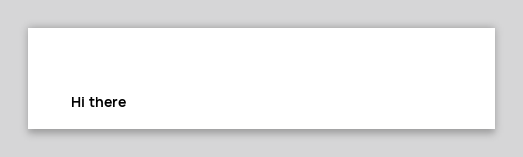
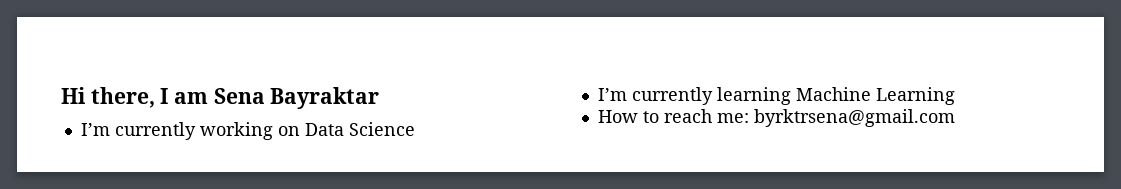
- Hi there
+ Hi there, I am Sena Bayraktar
+ I’m currently working on Data Science
+ I’m currently learning Machine Learning
+ How to reach me: byrktrsena@gmail.com

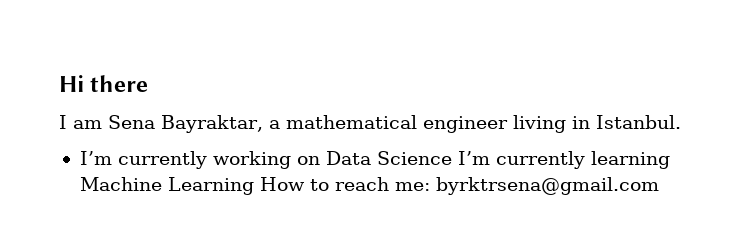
- Hi there, I am Sena Bayraktar
+ Hi there
+ I am Sena Bayraktar, a mathematical engineer living in Istanbul.
- I’m currently working on Data Science
- I’m currently learning Machine Learning
- How to reach me: byrktrsena@gmail.com
+ I’m currently working on Data Science I’m currently learning Machine Learning How to reach me: byrktrsena@gmail.com

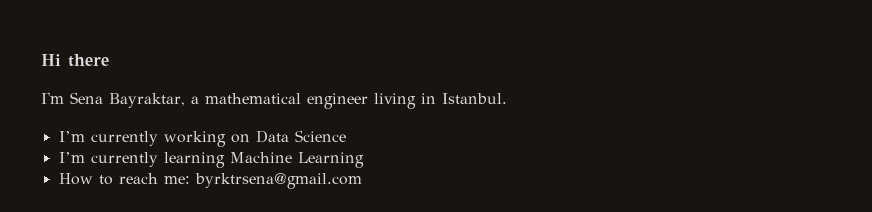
- I am Sena Bayraktar, a mathematical engineer living in Istanbul.
+ I'm Sena Bayraktar, a mathematical engineer living in Istanbul.
- I’m currently working on Data Science I’m currently learning Machine Learning How to reach me: byrktrsena@gmail.com
+ I’m currently working on Data Science
+ I’m currently learning Machine Learning
+ How to reach me: byrktrsena@gmail.com

